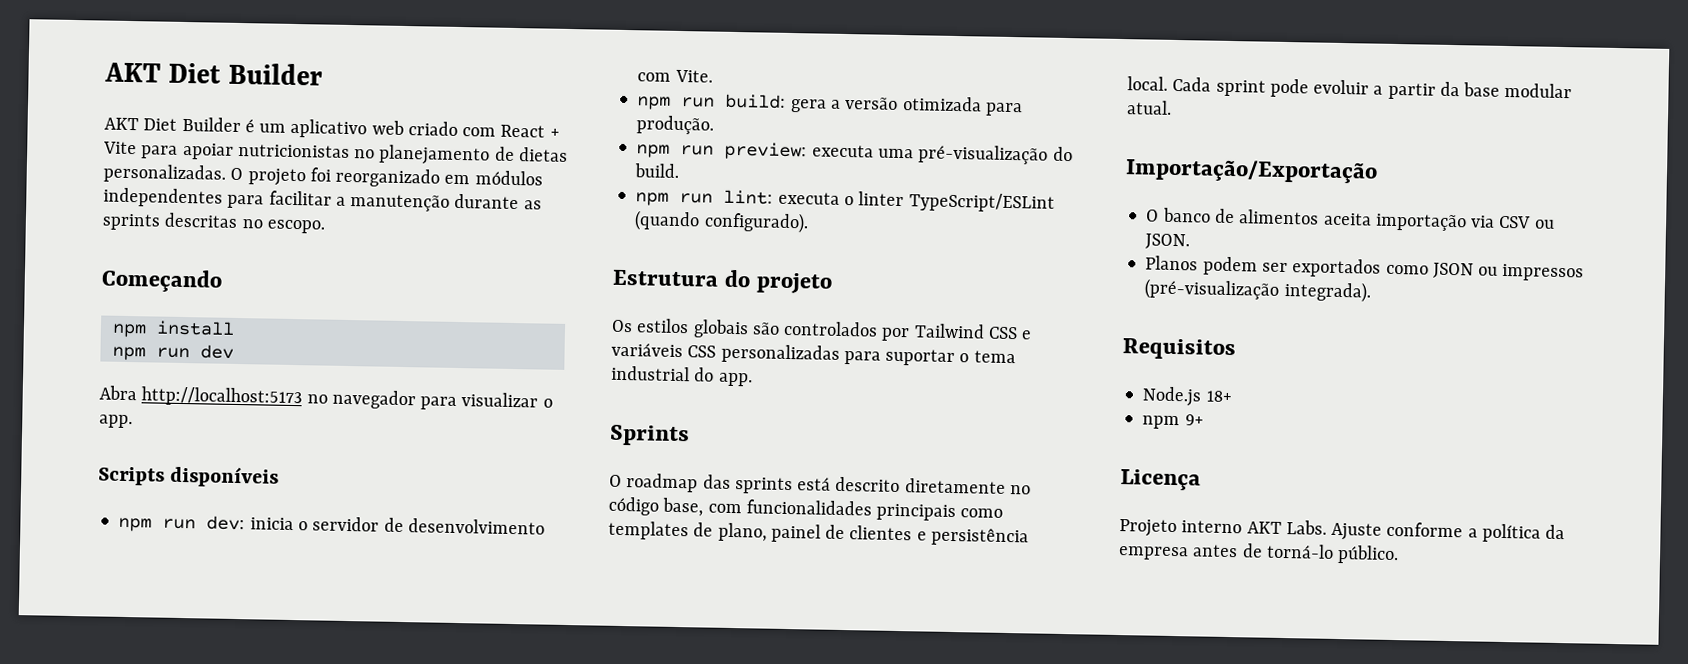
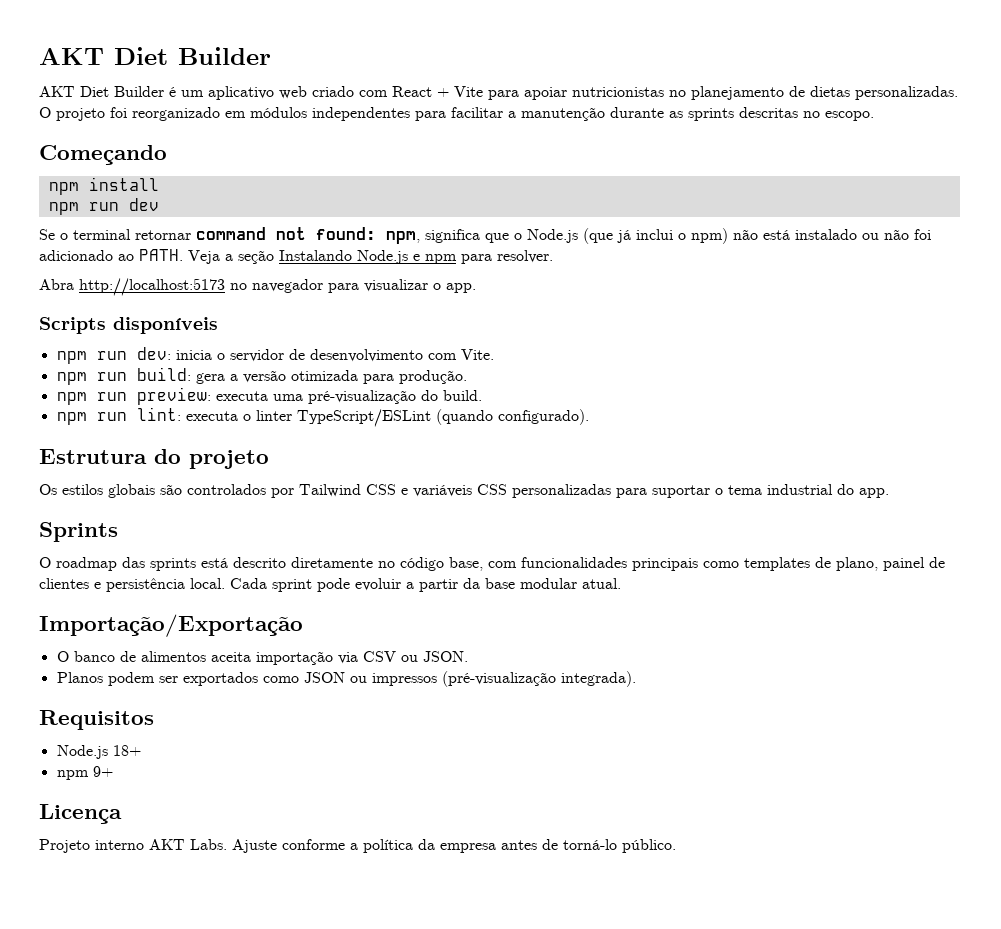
+ Se o terminal retornar command not found: npm, significa que o Node.js (que já inclui o npm) não está instalado ou não foi adicionado ao PATH. Veja a seção Instalando Node.js e npm para resolver.

